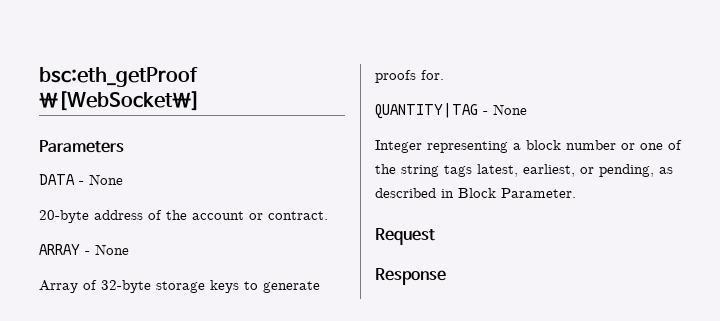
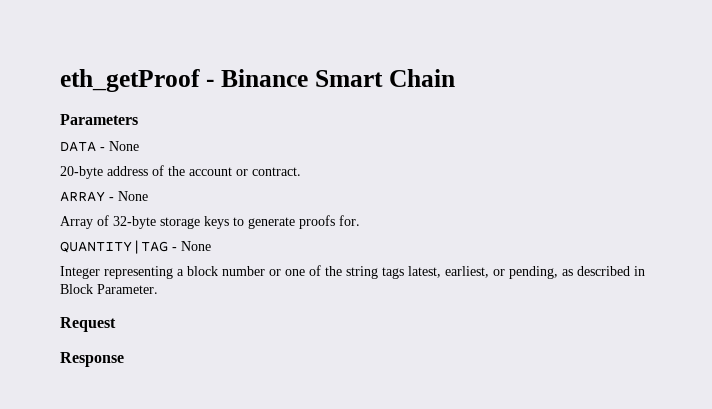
- bsc:eth_getProof \[WebSocket\]
+ eth_getProof - Binance Smart Chain

